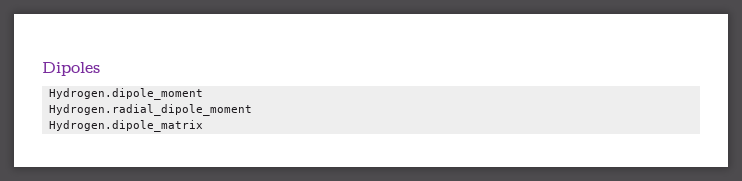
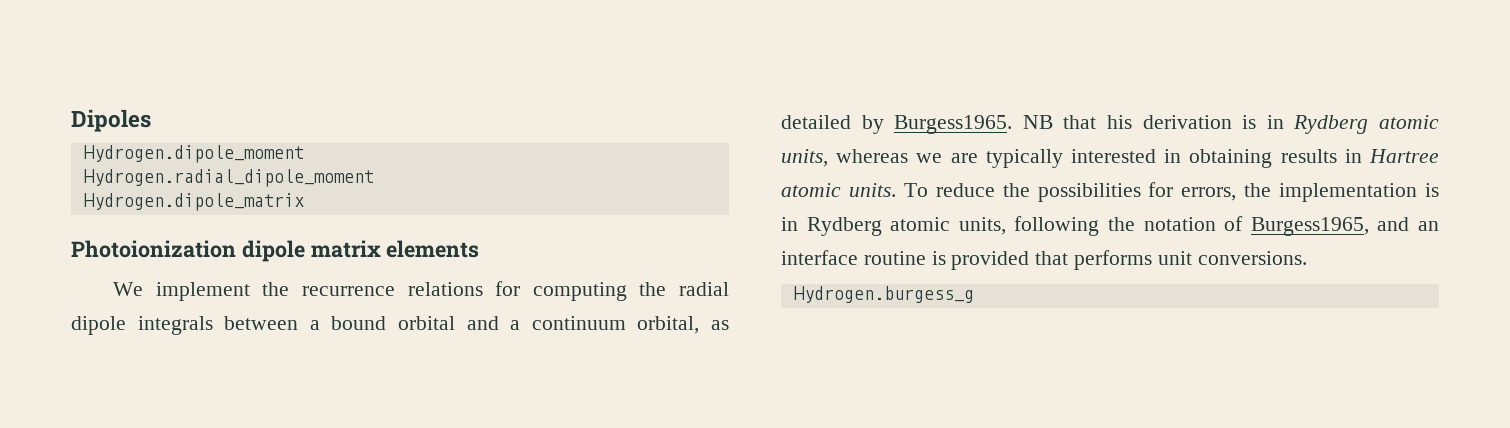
+ Photoionization dipole matrix elements
+ We implement the recurrence relations for computing the radial dipole integrals between a bound orbital and a continuum orbital, as detailed by Burgess1965. NB that his derivation is in Rydberg atomic units, whereas we are typically interested in obtaining results in Hartree atomic units. To reduce the possibilities for errors, the implementation is in Rydberg atomic units, following the notation of Burgess1965, and an interface routine is provided that performs unit conversions.
+ Hydrogen.burgess_g

